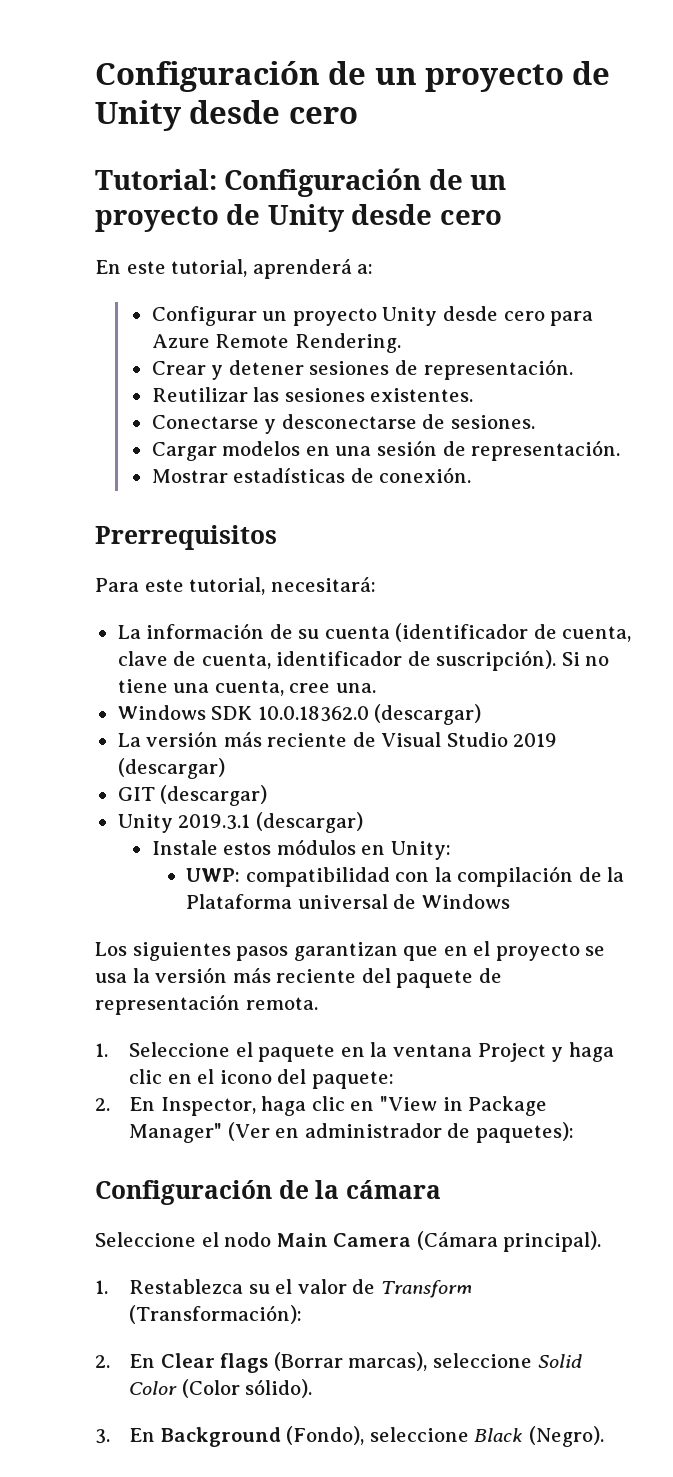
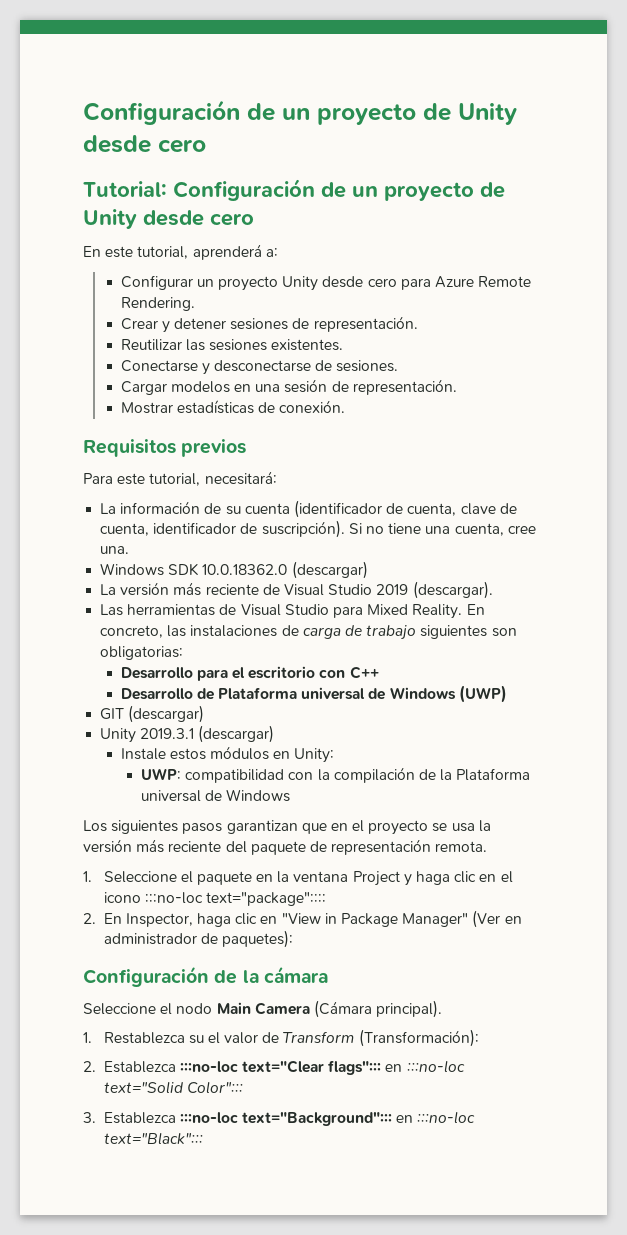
- Prerrequisitos
+ Requisitos previos
- La versión más reciente de Visual Studio 2019 (descargar)
+ La versión más reciente de Visual Studio 2019 (descargar).
+ Las herramientas de Visual Studio para Mixed Reality. En concreto, las instalaciones de carga de trabajo siguientes son obligatorias:
+ Desarrollo para el escritorio con C++
+ Desarrollo de Plataforma universal de Windows (UWP)
- 1. Seleccione el paquete en la ventana Project y haga clic en el icono del paquete:
+ 1. Seleccione el paquete en la ventana Project y haga clic en el icono :::no-loc text="package"::::
- 2. En Clear flags (Borrar marcas), seleccione Solid Color (Color sólido).
- 3. En Background (Fondo), seleccione Black (Negro).
+ 2. Establezca :::no-loc text="Clear flags"::: en :::no-loc text="Solid Color":::
+ 3. Establezca :::no-loc text="Background"::: en :::no-loc text="Black":::

